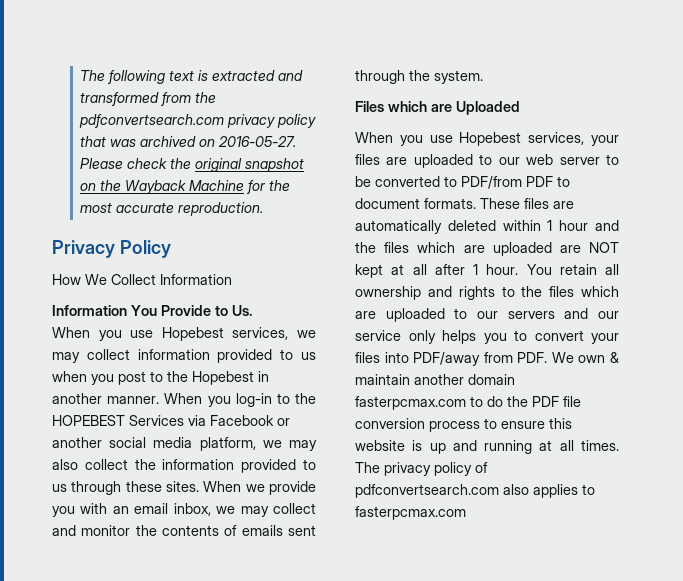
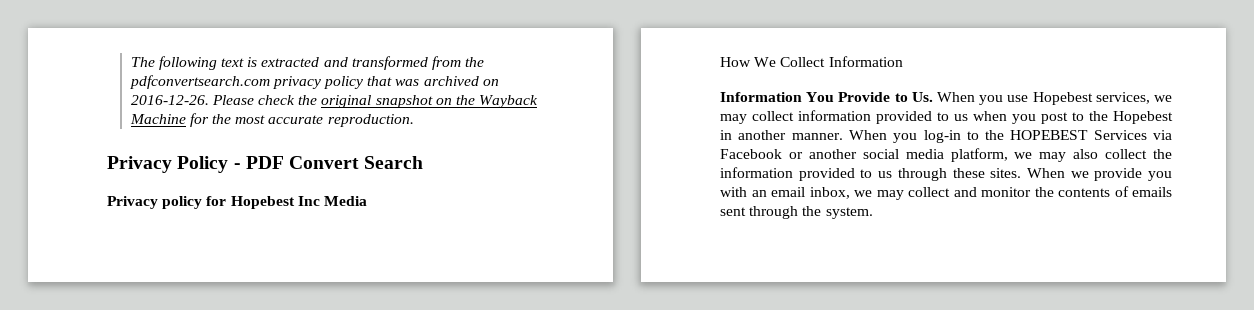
- The following text is extracted and transformed from the pdfconvertsearch.com privacy policy that was archived on 2016-05-27.
+ The following text is extracted and transformed from the pdfconvertsearch.com privacy policy that was archived on 2016-12-26.
- Privacy Policy
+ Privacy Policy - PDF Convert Search
+ Privacy policy for Hopebest Inc Media
- Information You Provide to Us.
- When you use Hopebest services, we may collect information provided to us when you post to the Hopebest in another manner.
+ Information You Provide to Us. When you use Hopebest services, we may collect information provided to us when you post to the Hopebest in another manner.
- Files which are Uploaded
- When you use Hopebest services, your files are uploaded to our web server to be converted to PDF/from PDF to document formats. These files are automatically deleted within 1 hour and the files which are uploaded are NOT kept at all after 1 hour. You retain all ownership and rights to the files which are uploaded to our servers and our service only helps you to convert your files into PDF/away from PDF. We own & maintain another domain fasterpcmax.com to do the PDF file conversion process to ensure this website is up and running at all times. The privacy policy of pdfconvertsearch.com also applies to fasterpcmax.com

